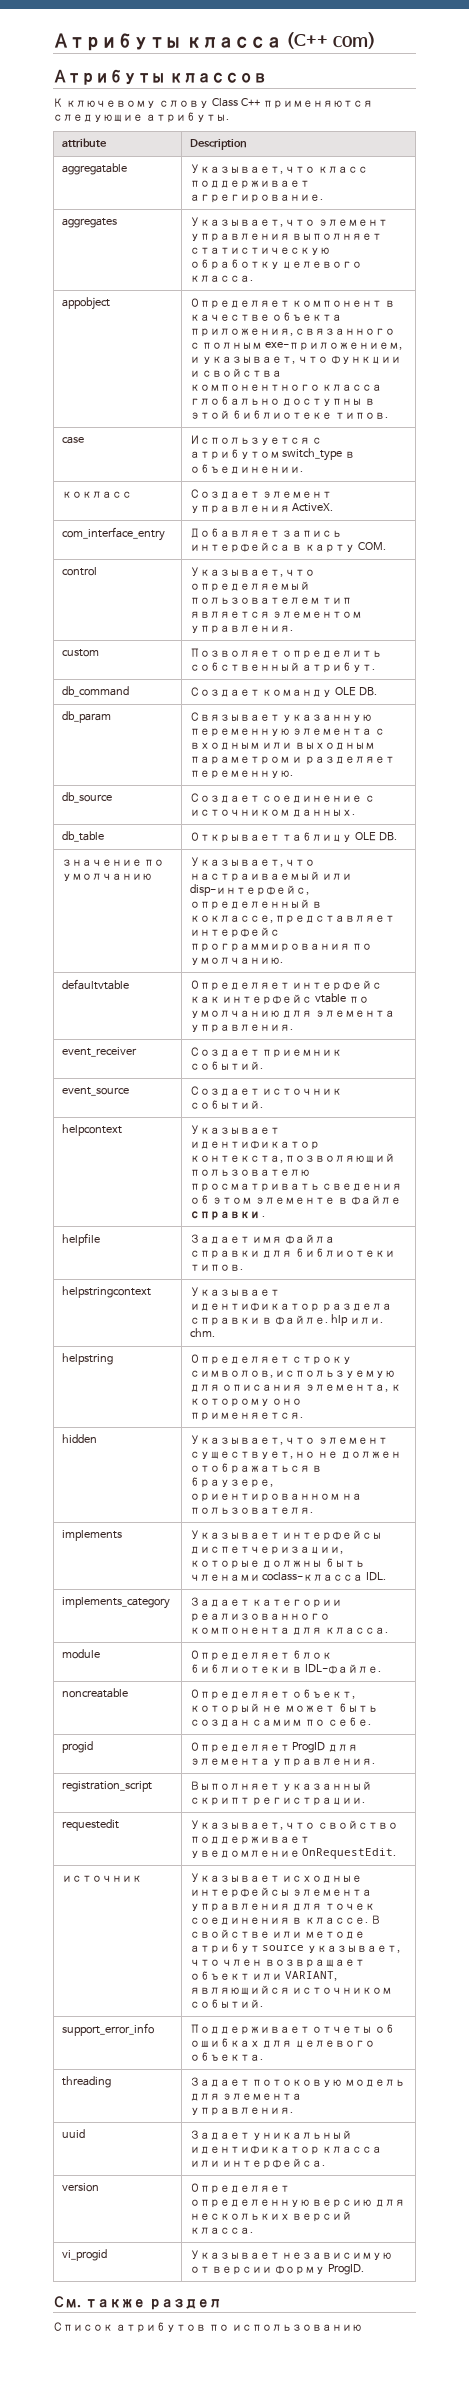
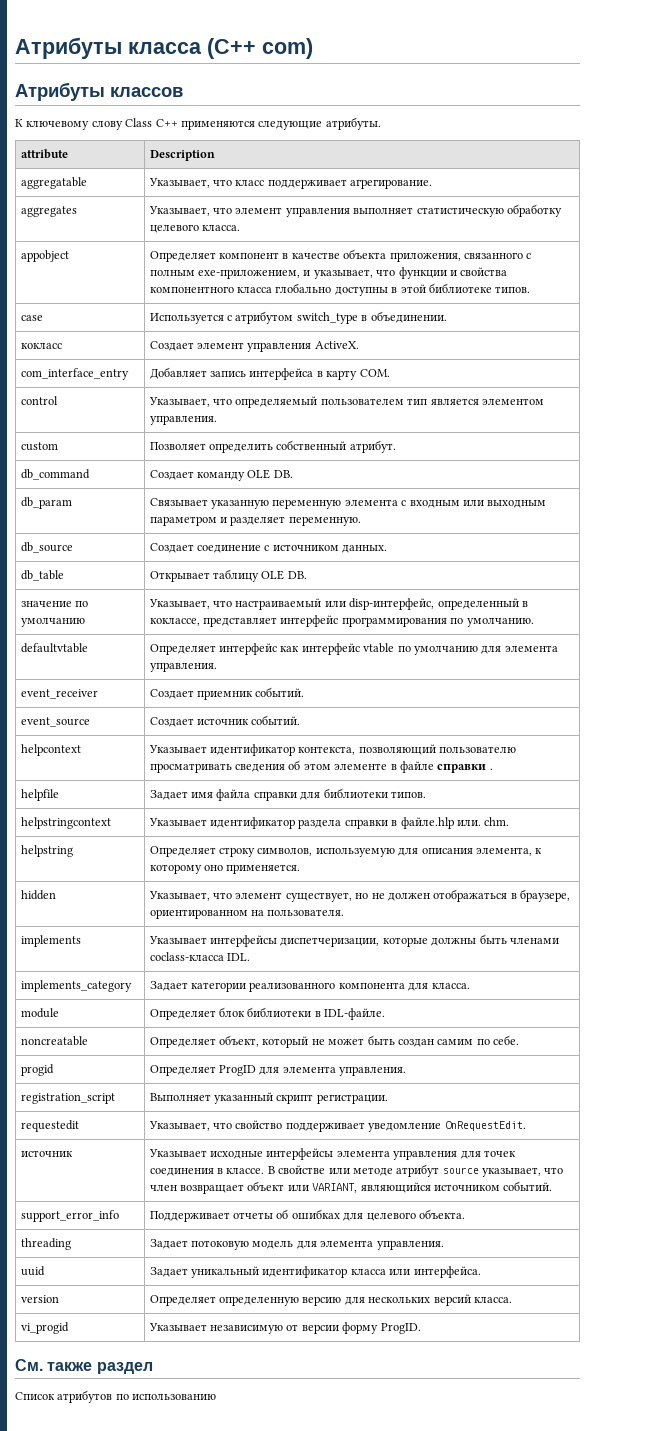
- helpstringcontext | Указывает идентификатор раздела справки в файле. hlp или. chm.
+ helpstringcontext | Указывает идентификатор раздела справки в файле.hlp или. chm.

